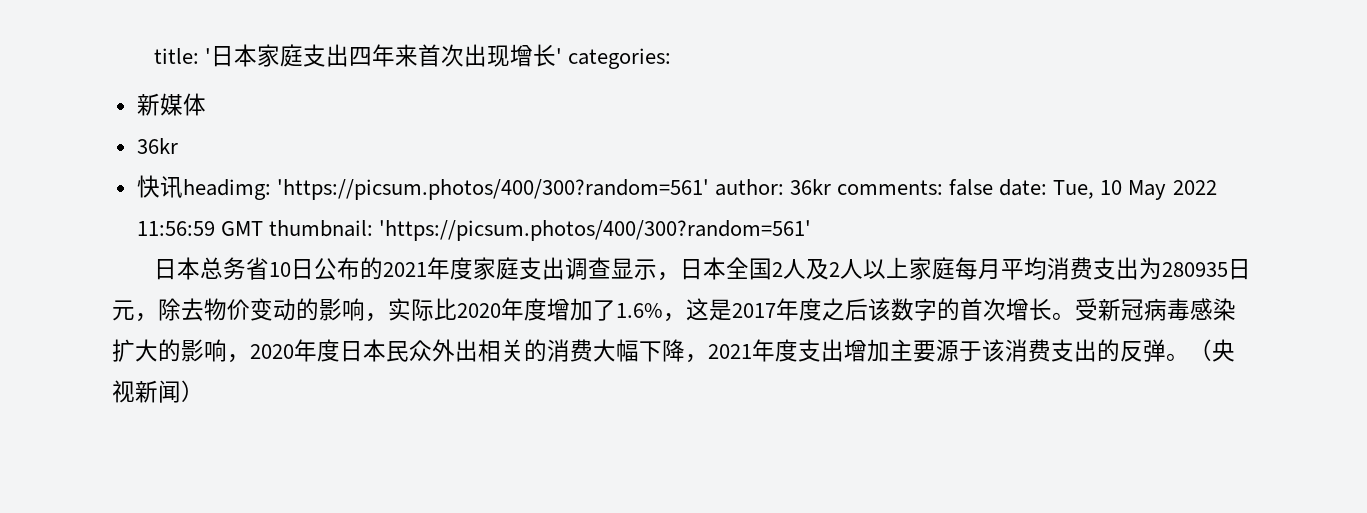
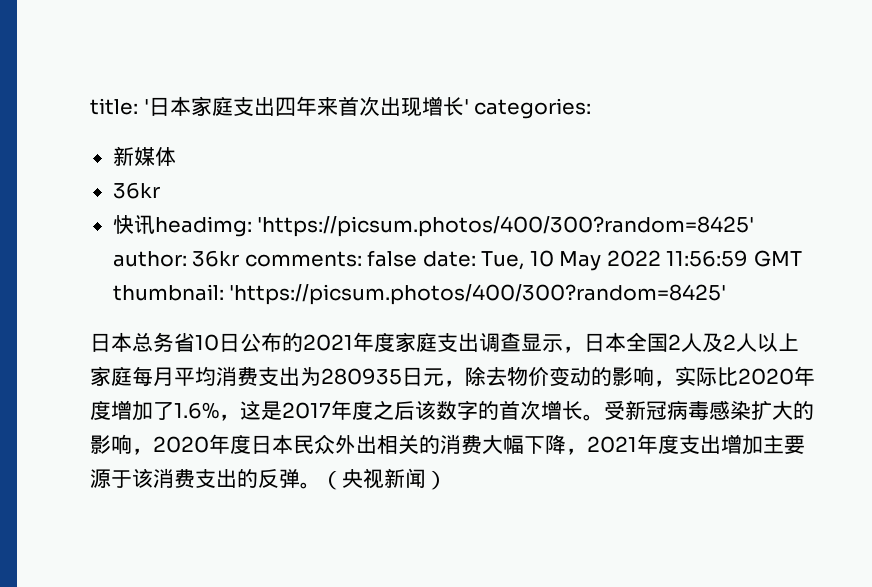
- 快讯headimg: 'https://picsum.photos/400/300?random=561' author: 36kr comments: false date: Tue, 10 May 2022 11:56:59 GMT thumbnail: 'https://picsum.photos/400/300?random=561'
+ 快讯headimg: 'https://picsum.photos/400/300?random=8425' author: 36kr comments: false date: Tue, 10 May 2022 11:56:59 GMT thumbnail: 'https://picsum.photos/400/300?random=8425'

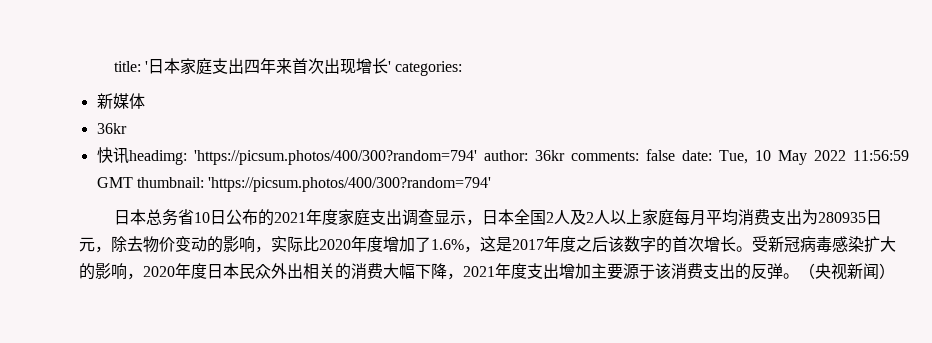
- 快讯headimg: 'https://picsum.photos/400/300?random=8425' author: 36kr comments: false date: Tue, 10 May 2022 11:56:59 GMT thumbnail: 'https://picsum.photos/400/300?random=8425'
+ 快讯headimg: 'https://picsum.photos/400/300?random=794' author: 36kr comments: false date: Tue, 10 May 2022 11:56:59 GMT thumbnail: 'https://picsum.photos/400/300?random=794'

